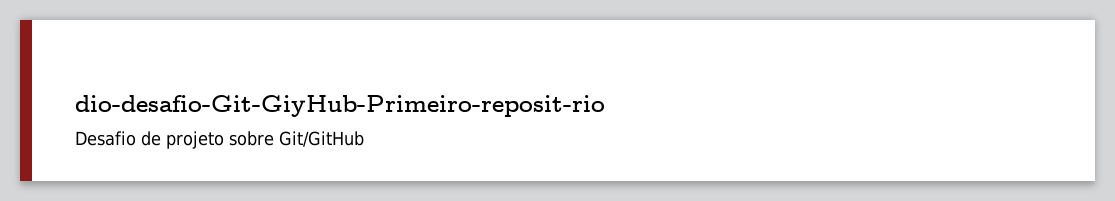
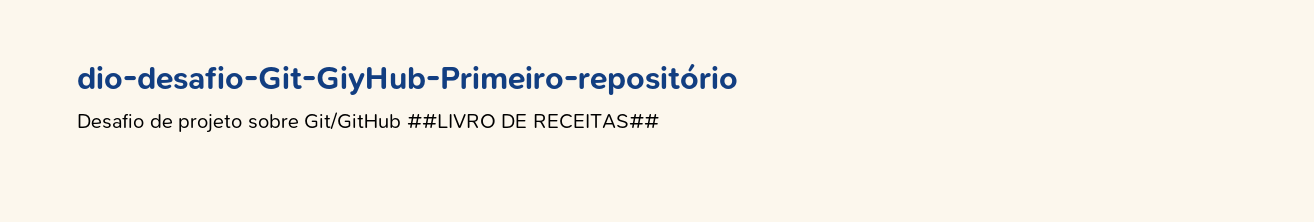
- dio-desafio-Git-GiyHub-Primeiro-reposit-rio
+ dio-desafio-Git-GiyHub-Primeiro-repositório
- Desafio de projeto sobre Git/GitHub
+ Desafio de projeto sobre Git/GitHub ##LIVRO DE RECEITAS##

